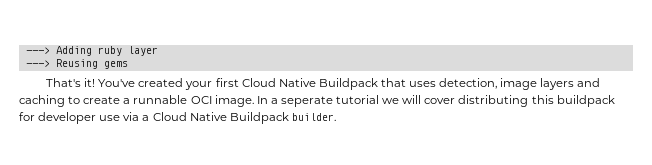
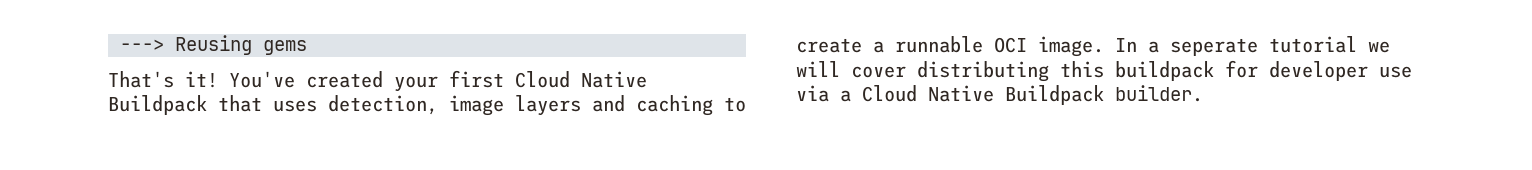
- ---> Adding ruby layer

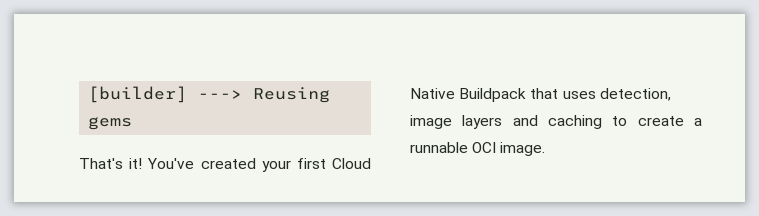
- ---> Reusing gems
+ [builder] ---> Reusing gems
- In a seperate tutorial we will cover distributing this buildpack for developer use via a Cloud Native Buildpack builder.

